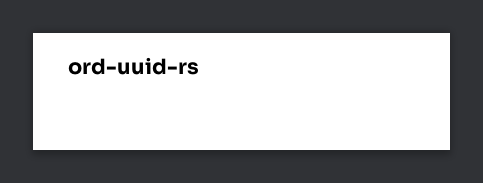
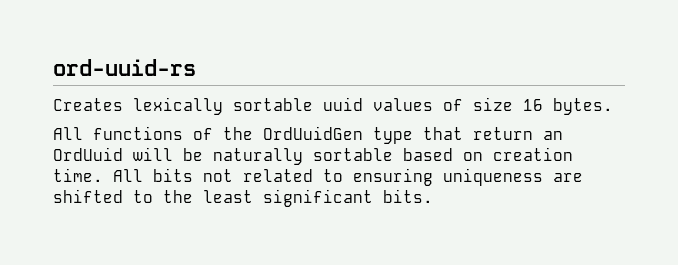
+ Creates lexically sortable uuid values of size 16 bytes.
+ All functions of the OrdUuidGen type that return an OrdUuid will be naturally sortable based on creation time. All bits not related to ensuring uniqueness are shifted to the least significant bits.

